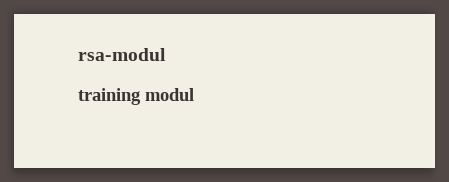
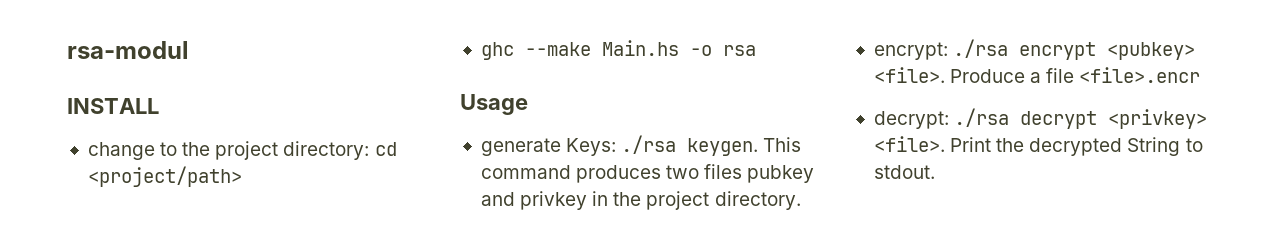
- training modul
+ INSTALL
+ change to the project directory: cd <project/path>
+ ghc --make Main.hs -o rsa
+ Usage
+ generate Keys: ./rsa keygen. This command produces two files pubkey and privkey in the project directory.
+ encrypt: ./rsa encrypt <pubkey> <file>. Produce a file <file>.encr
+ decrypt: ./rsa decrypt <privkey> <file>. Print the decrypted String to stdout.

